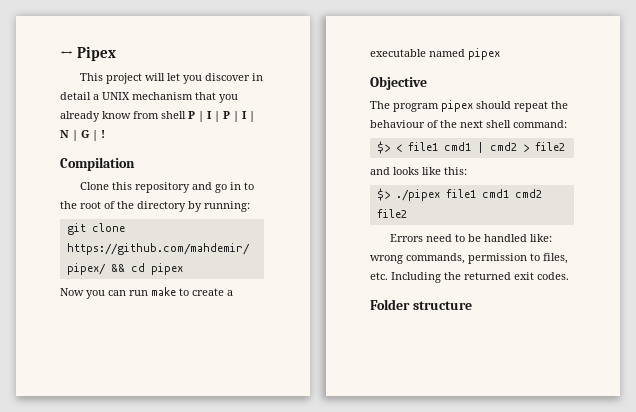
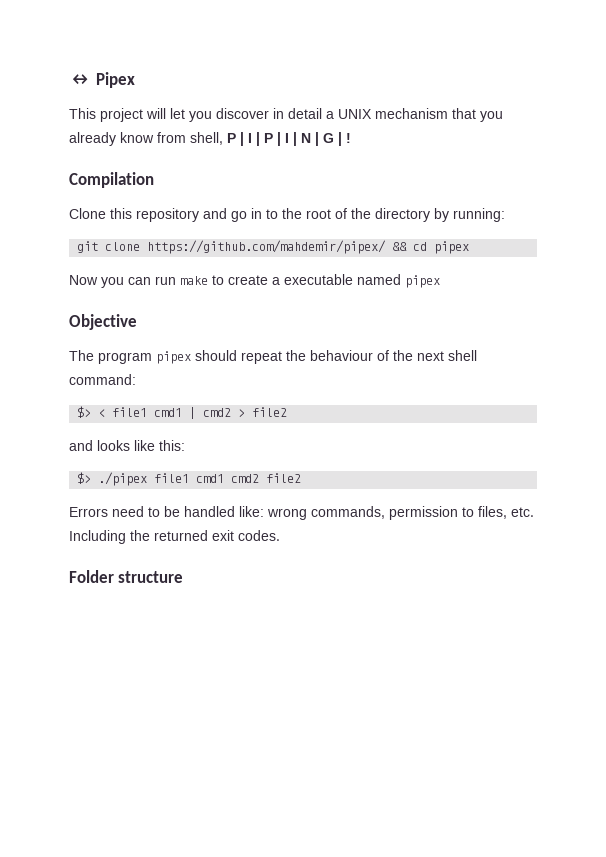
- This project will let you discover in detail a UNIX mechanism that you already know from shell P | I | P | I | N | G | !
+ This project will let you discover in detail a UNIX mechanism that you already know from shell, P | I | P | I | N | G | !

